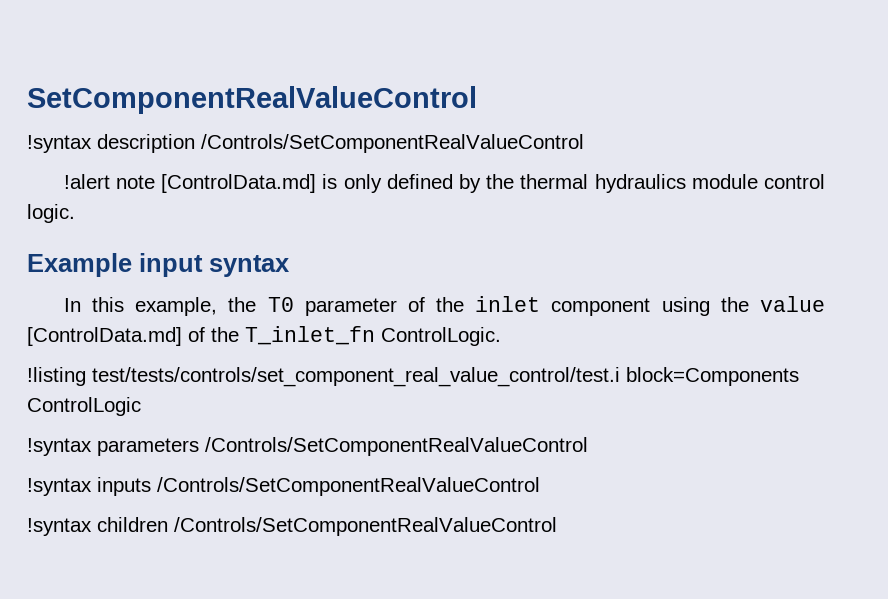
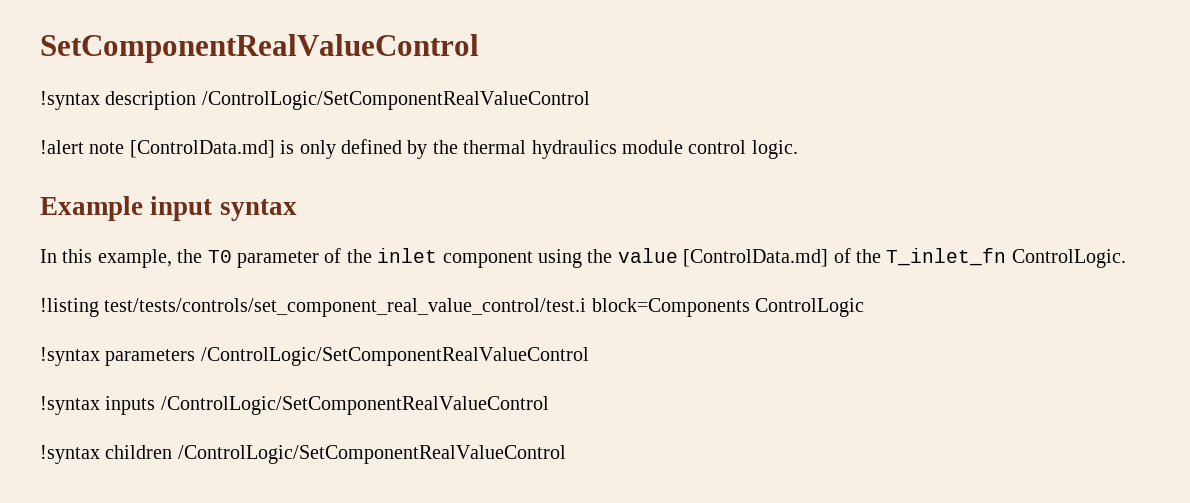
- !syntax description /Controls/SetComponentRealValueControl
+ !syntax description /ControlLogic/SetComponentRealValueControl
- !syntax parameters /Controls/SetComponentRealValueControl
+ !syntax parameters /ControlLogic/SetComponentRealValueControl
- !syntax inputs /Controls/SetComponentRealValueControl
+ !syntax inputs /ControlLogic/SetComponentRealValueControl
- !syntax children /Controls/SetComponentRealValueControl
+ !syntax children /ControlLogic/SetComponentRealValueControl

